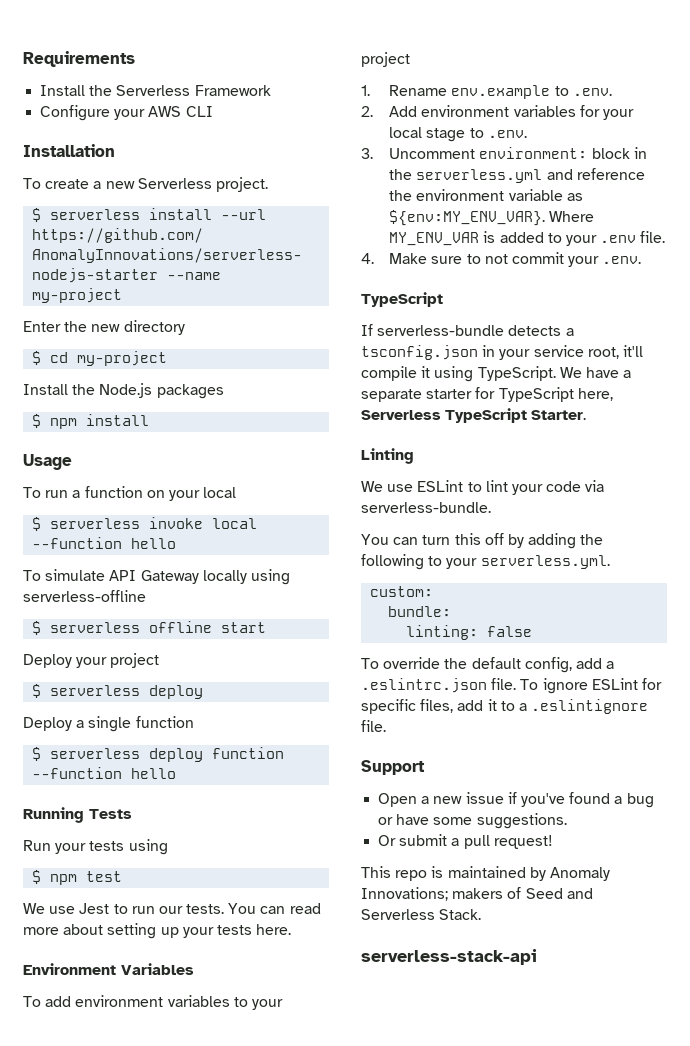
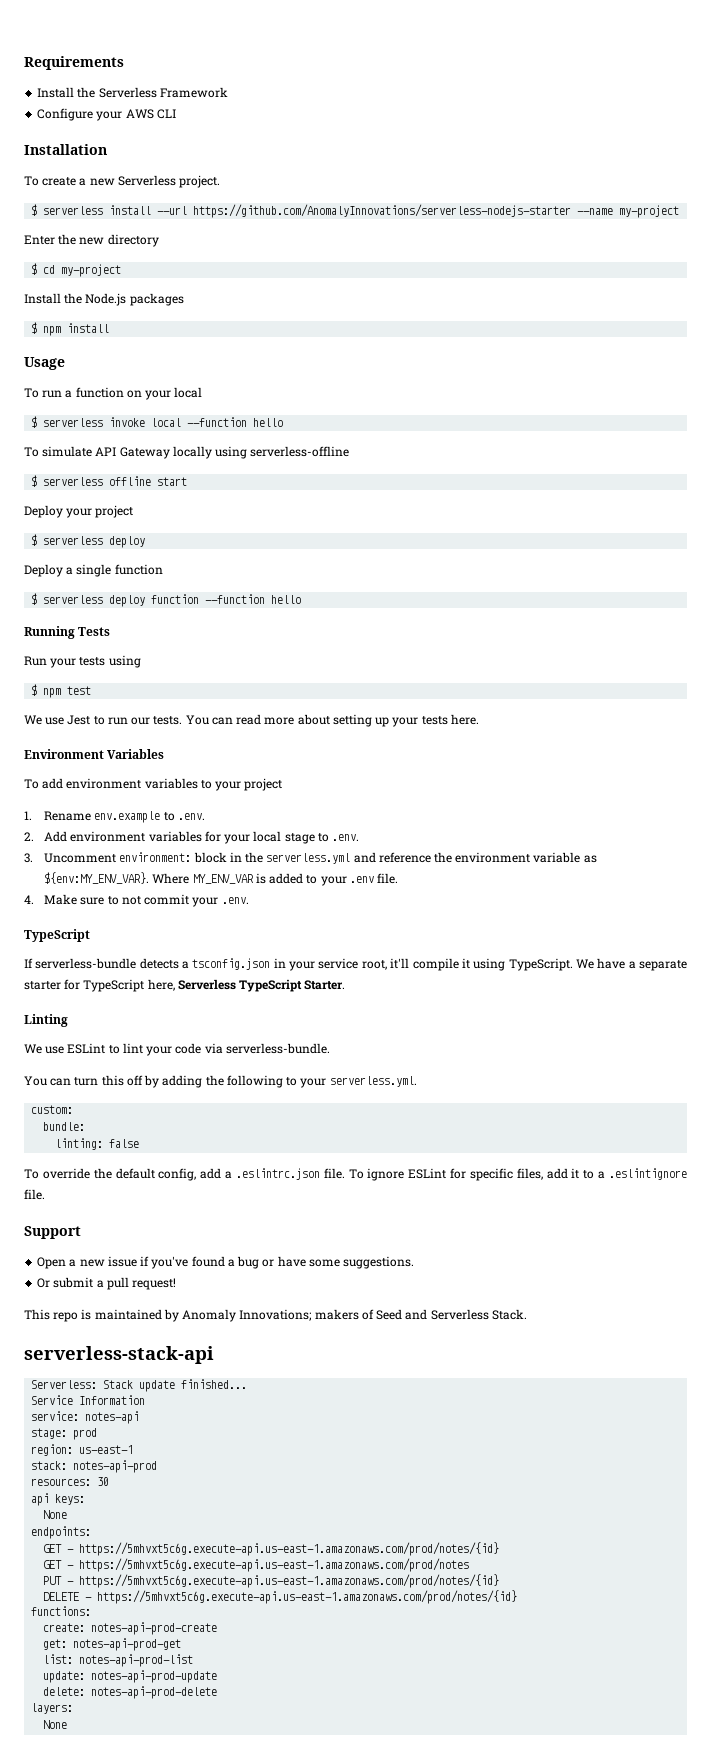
+ Serverless: Stack update finished...
+ Service Information
+ service: notes-api
+ stage: prod
+ region: us-east-1
+ stack: notes-api-prod
+ resources: 30
+ api keys:
+ None
+ endpoints:
+ GET - https://5mhvxt5c6g.execute-api.us-east-1.amazonaws.com/prod/notes/{id}
+ GET - https://5mhvxt5c6g.execute-api.us-east-1.amazonaws.com/prod/notes
+ PUT - https://5mhvxt5c6g.execute-api.us-east-1.amazonaws.com/prod/notes/{id}
+ DELETE - https://5mhvxt5c6g.execute-api.us-east-1.amazonaws.com/prod/notes/{id}
+ functions:
+ create: notes-api-prod-create
+ get: notes-api-prod-get
+ list: notes-api-prod-list
+ update: notes-api-prod-update
+ delete: notes-api-prod-delete
+ layers:
+ None

